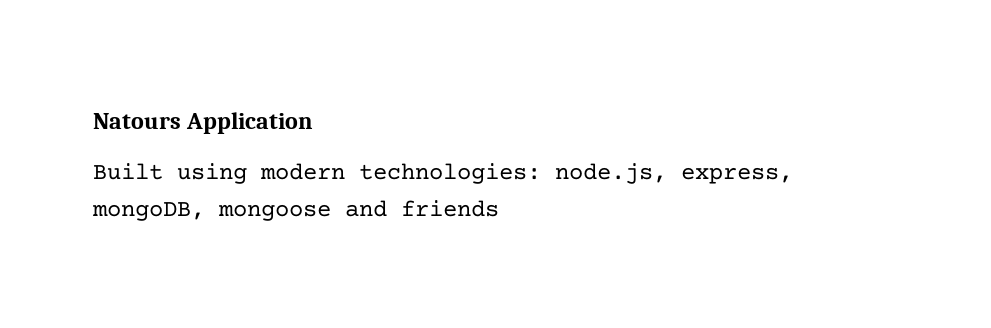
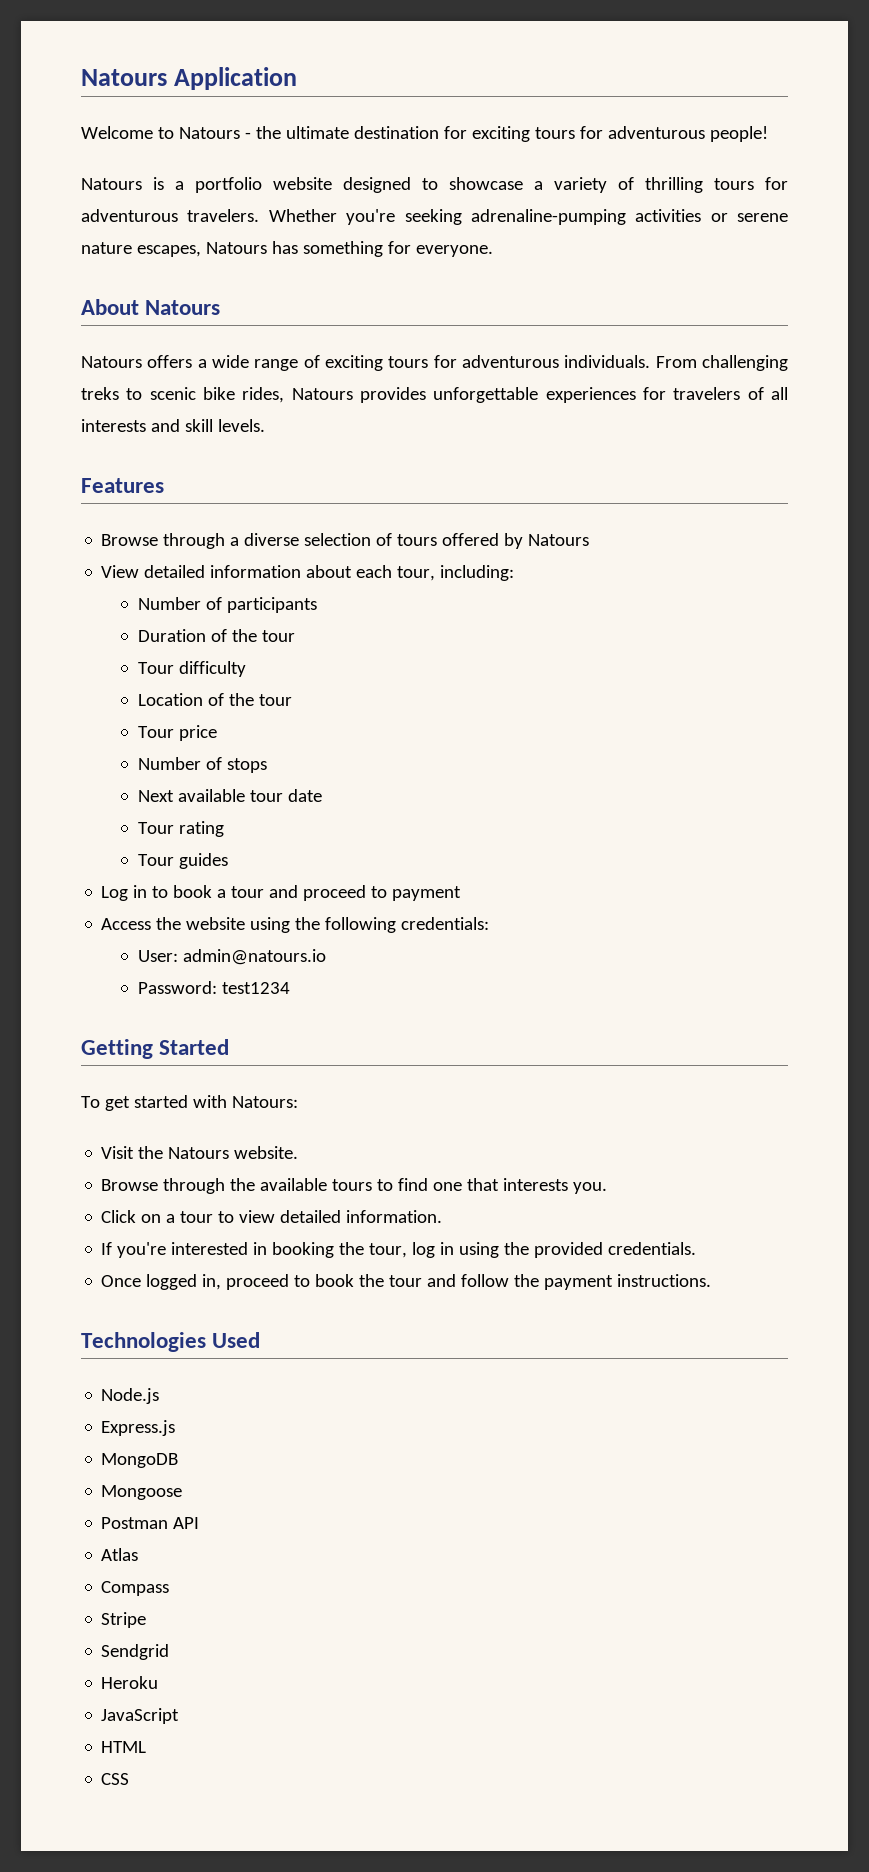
- Built using modern technologies: node.js, express, mongoDB, mongoose and friends
+ Welcome to Natours - the ultimate destination for exciting tours for adventurous people!
+ Natours is a portfolio website designed to showcase a variety of thrilling tours for adventurous travelers. Whether you're seeking adrenaline-pumping activities or serene nature escapes, Natours has something for everyone.
+ About Natours
+ Natours offers a wide range of exciting tours for adventurous individuals. From challenging treks to scenic bike rides, Natours provides unforgettable experiences for travelers of all interests and skill levels.
+ Features
+ Browse through a diverse selection of tours offered by Natours
+ View detailed information about each tour, including:
+ Number of participants
+ Duration of the tour
+ Tour difficulty
+ Location of the tour
+ Tour price
+ Number of stops
+ Next available tour date
+ Tour rating
+ Tour guides
+ Log in to book a tour and proceed to payment
+ Access the website using the following credentials:
+ User: admin@natours.io
+ Password: test1234
+ Getting Started
+ To get started with Natours:
+ Visit the Natours website.
+ Browse through the available tours to find one that interests you.
+ Click on a tour to view detailed information.
+ If you're interested in booking the tour, log in using the provided credentials.
+ Once logged in, proceed to book the tour and follow the payment instructions.
+ Technologies Used
+ Node.js
+ Express.js
+ MongoDB
+ Mongoose
+ Postman API
+ Atlas
+ Compass
+ Stripe
+ Sendgrid
+ Heroku
+ JavaScript
+ HTML
+ CSS

